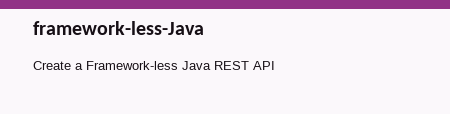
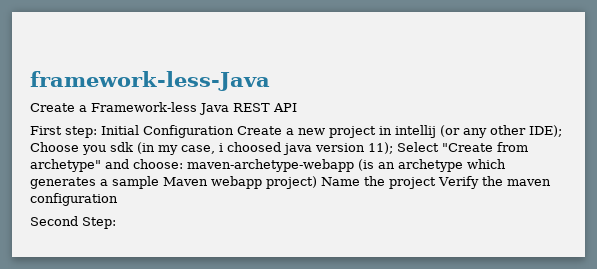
+ First step: Initial Configuration Create a new project in intellij (or any other IDE); Choose you sdk (in my case, i choosed java version 11); Select "Create from archetype" and choose: maven-archetype-webapp (is an archetype which generates a sample Maven webapp project) Name the project Verify the maven configuration
+ Second Step:

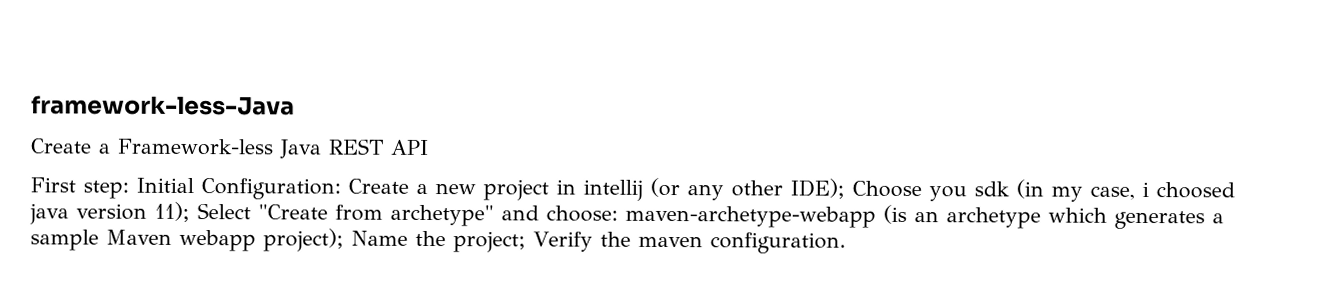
- First step: Initial Configuration Create a new project in intellij (or any other IDE); Choose you sdk (in my case, i choosed java version 11); Select "Create from archetype" and choose: maven-archetype-webapp (is an archetype which generates a sample Maven webapp project) Name the project Verify the maven configuration
- Second Step:
+ First step: Initial Configuration: Create a new project in intellij (or any other IDE); Choose you sdk (in my case, i choosed java version 11); Select "Create from archetype" and choose: maven-archetype-webapp (is an archetype which generates a sample Maven webapp project); Name the project; Verify the maven configuration.

